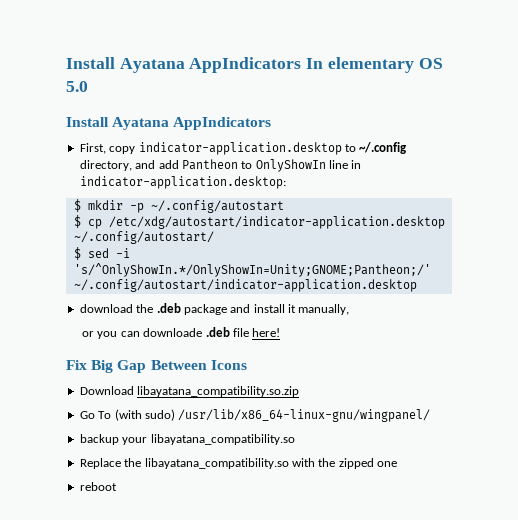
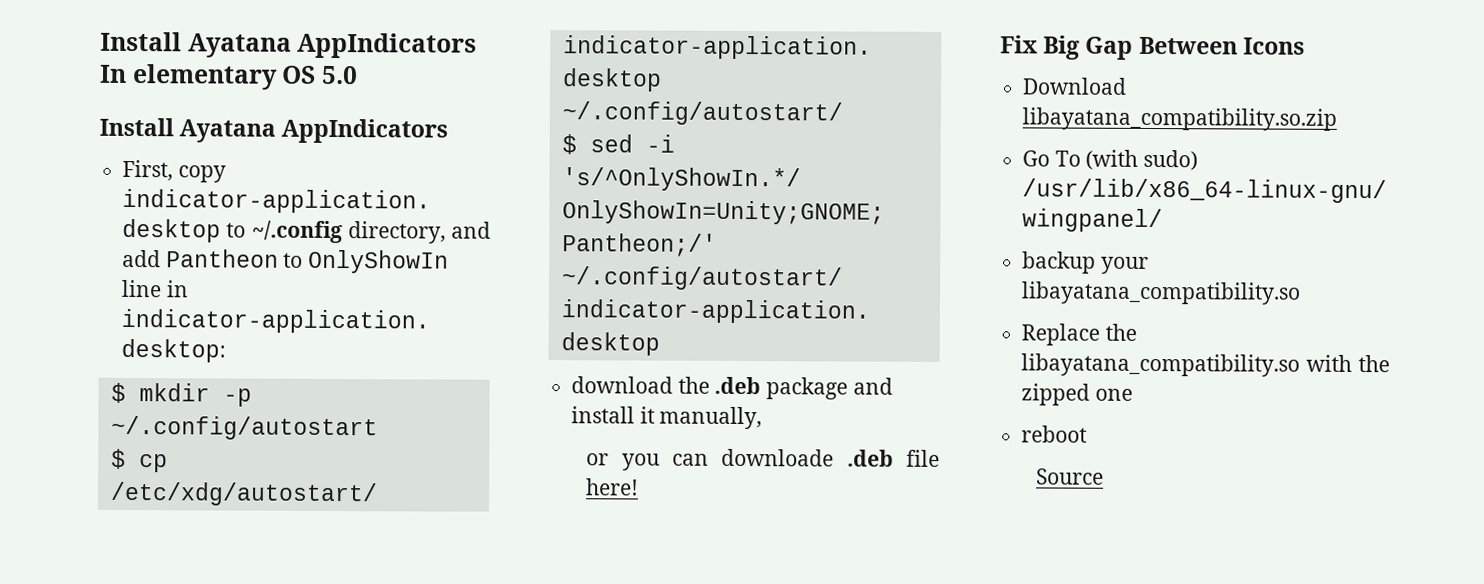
+ Source

